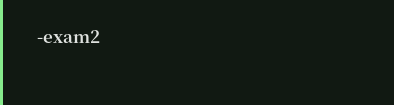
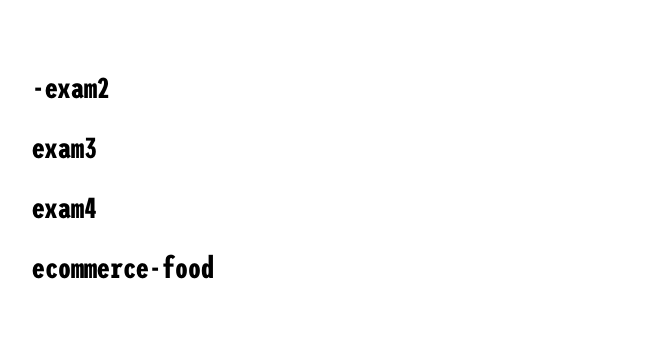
+ exam3
+ exam4
+ ecommerce-food

